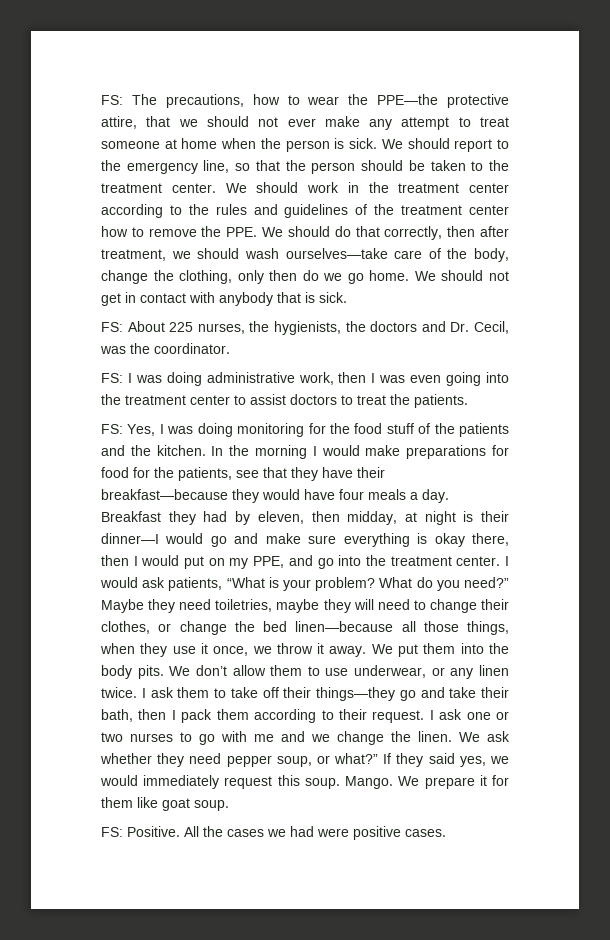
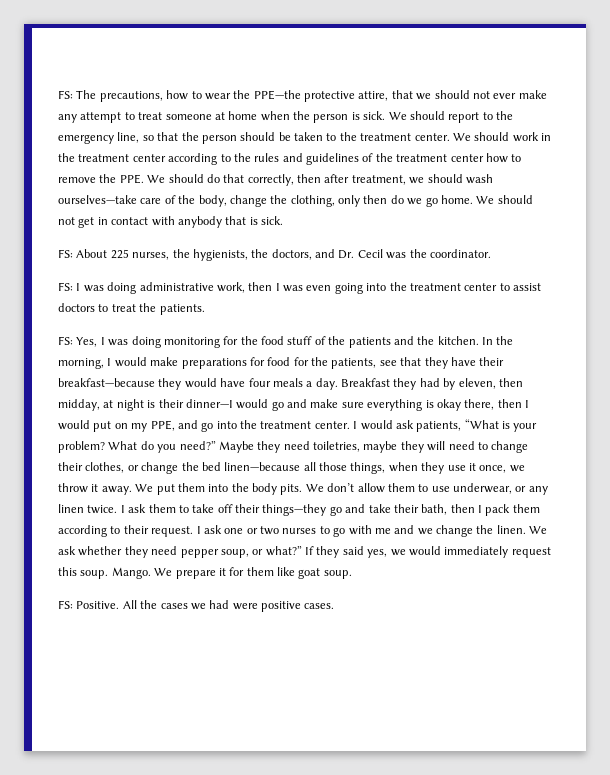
- FS: About 225 nurses, the hygienists, the doctors and Dr. Cecil, was the coordinator.
+ FS: About 225 nurses, the hygienists, the doctors, and Dr. Cecil was the coordinator.
- In the morning I would make preparations for food for the patients, see that they have their breakfast—because they would have four meals a day.
+ In the morning, I would make preparations for food for the patients, see that they have their breakfast—because they would have four meals a day.

